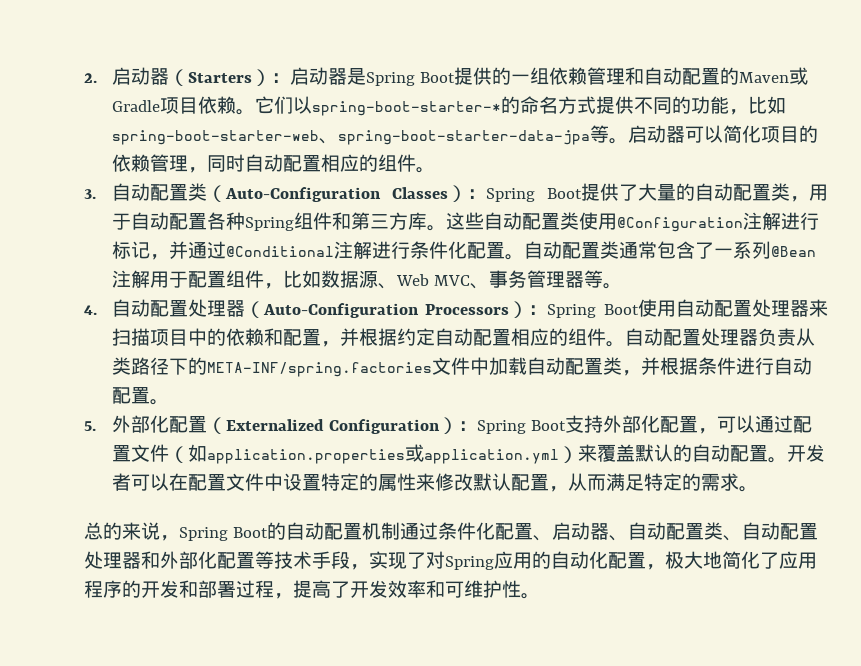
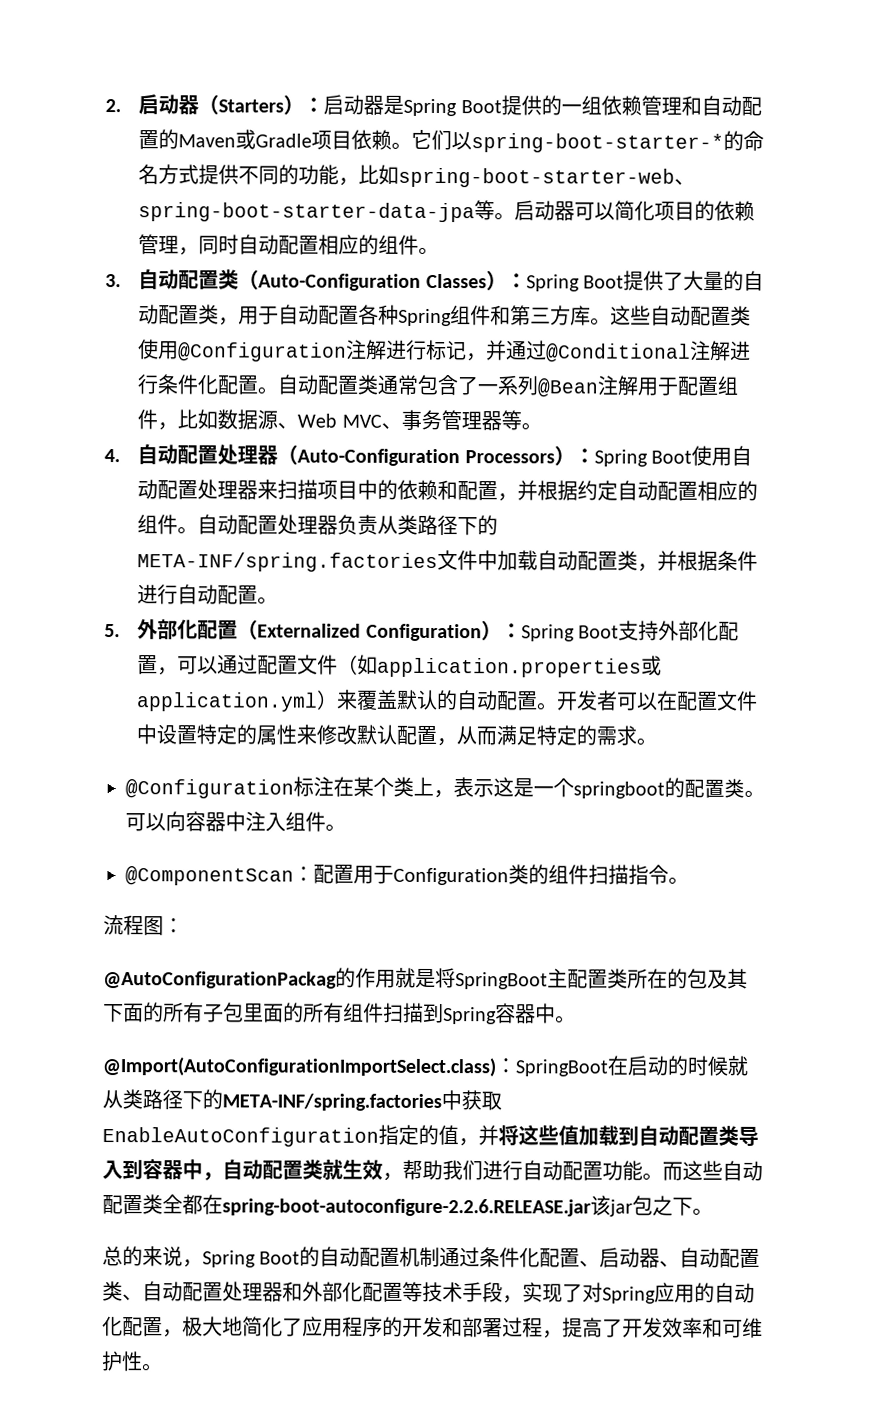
+ @Configuration标注在某个类上，表示这是一个springboot的配置类。可以向容器中注入组件。
+ @ComponentScan：配置用于Configuration类的组件扫描指令。
+ 流程图：
+ @AutoConfigurationPackag的作用就是将SpringBoot主配置类所在的包及其下面的所有子包里面的所有组件扫描到Spring容器中。
+ @Import(AutoConfigurationImportSelect.class)：SpringBoot在启动的时候就从类路径下的META-INF/spring.factories中获取EnableAutoConfiguration指定的值，并将这些值加载到自动配置类导入到容器中，自动配置类就生效，帮助我们进行自动配置功能。而这些自动配置类全都在spring-boot-autoconfigure-2.2.6.RELEASE.jar该jar包之下。

